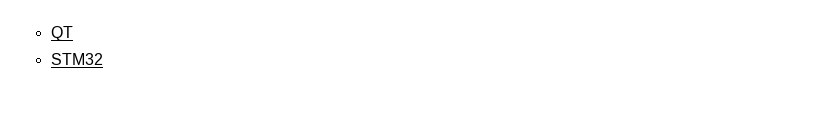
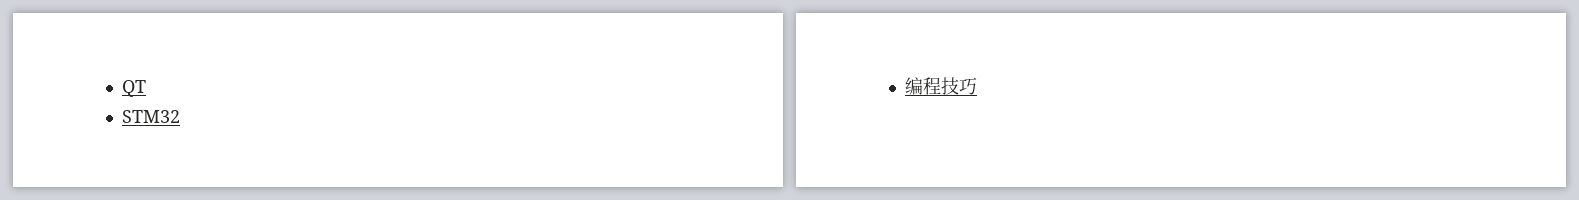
+ 编程技巧

